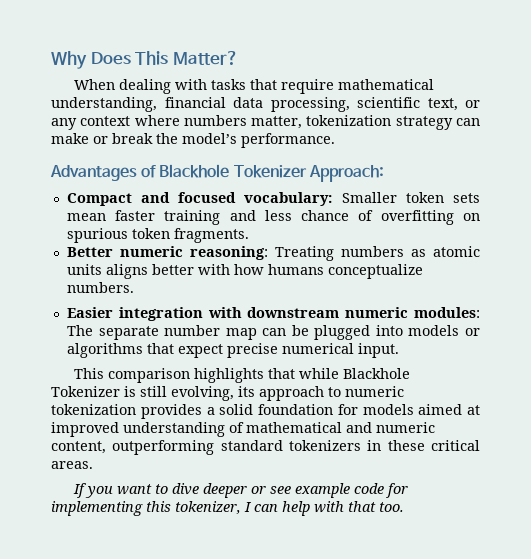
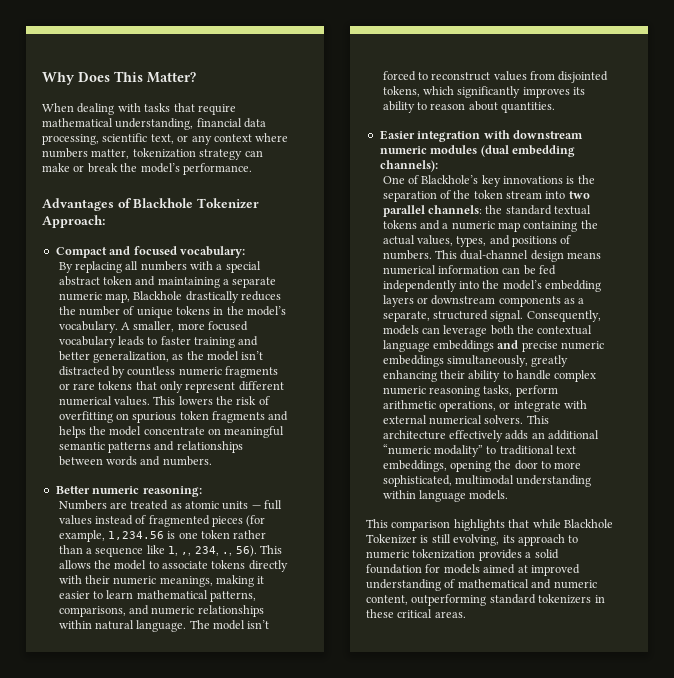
- Compact and focused vocabulary: Smaller token sets mean faster training and less chance of overfitting on spurious token fragments.
- Better numeric reasoning: Treating numbers as atomic units aligns better with how humans conceptualize numbers.
+ Compact and focused vocabulary:
+ By replacing all numbers with a special abstract token and maintaining a separate numeric map, Blackhole drastically reduces the number of unique tokens in the model’s vocabulary. A smaller, more focused vocabulary leads to faster training and better generalization, as the model isn’t distracted by countless numeric fragments or rare tokens that only represent different numerical values. This lowers the risk of overfitting on spurious token fragments and helps the model concentrate on meaningful semantic patterns and relationships between words and numbers.
+ Better numeric reasoning:
+ Numbers are treated as atomic units — full values instead of fragmented pieces (for example, 1,234.56 is one token rather than a sequence like 1, ,, 234, ., 56). This allows the model to associate tokens directly with their numeric meanings, making it easier to learn mathematical patterns, comparisons, and numeric relationships within natural language. The model isn’t forced to reconstruct values from disjointed tokens, which significantly improves its ability to reason about quantities.
- Easier integration with downstream numeric modules: The separate number map can be plugged into models or algorithms that expect precise numerical input.
+ Easier integration with downstream numeric modules (dual embedding channels):
+ One of Blackhole’s key innovations is the separation of the token stream into two parallel channels: the standard textual tokens and a numeric map containing the actual values, types, and positions of numbers. This dual-channel design means numerical information can be fed independently into the model’s embedding layers or downstream components as a separate, structured signal. Consequently, models can leverage both the contextual language embeddings and precise numeric embeddings simultaneously, greatly enhancing their ability to handle complex numeric reasoning tasks, perform arithmetic operations, or integrate with external numerical solvers. This architecture effectively adds an additional “numeric modality” to traditional text embeddings, opening the door to more sophisticated, multimodal understanding within language models.
- If you want to dive deeper or see example code for implementing this tokenizer, I can help with that too.

